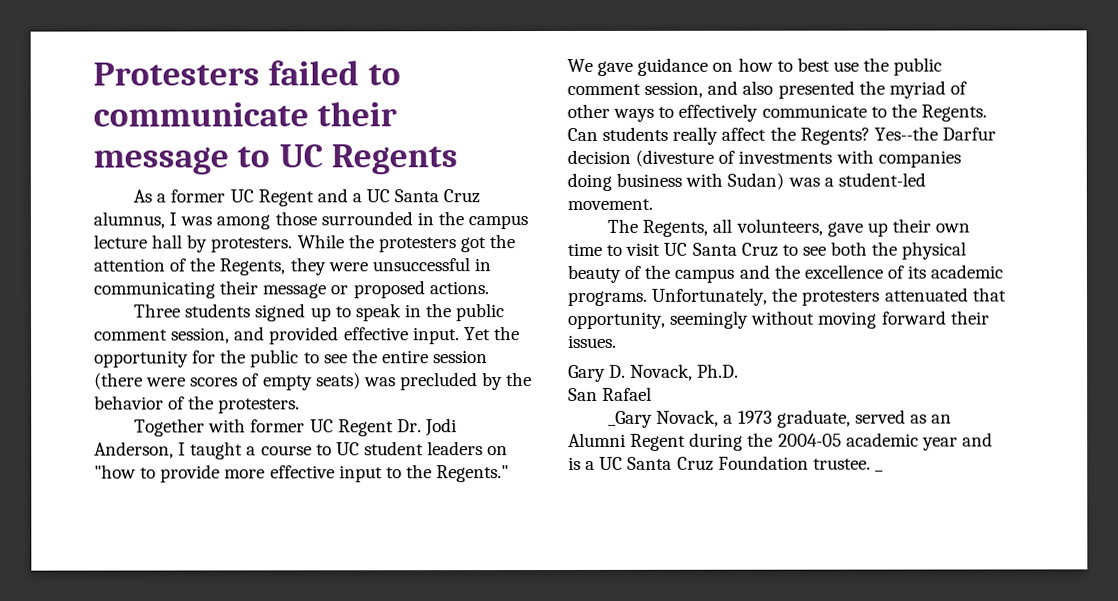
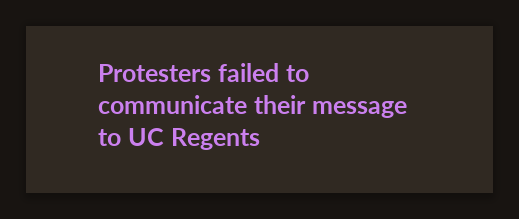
- As a former UC Regent and a UC Santa Cruz alumnus, I was among those surrounded in the campus lecture hall by protesters. While the protesters got the attention of the Regents, they were unsuccessful in communicating their message or proposed actions.
- Three students signed up to speak in the public comment session, and provided effective input. Yet the opportunity for the public to see the entire session (there were scores of empty seats) was precluded by the behavior of the protesters.
- Together with former UC Regent Dr. Jodi Anderson, I taught a course to UC student leaders on "how to provide more effective input to the Regents." We gave guidance on how to best use the public comment session, and also presented the myriad of other ways to effectively communicate to the Regents. Can students really affect the Regents? Yes--the Darfur decision (divesture of investments with companies doing business with Sudan) was a student-led movement.
- The Regents, all volunteers, gave up their own time to visit UC Santa Cruz to see both the physical beauty of the campus and the excellence of its academic programs. Unfortunately, the protesters attenuated that opportunity, seemingly without moving forward their issues.
- Gary D. Novack, Ph.D.
- San Rafael
- _Gary Novack, a 1973 graduate, served as an Alumni Regent during the 2004-05 academic year and is a UC Santa Cruz Foundation trustee. _

